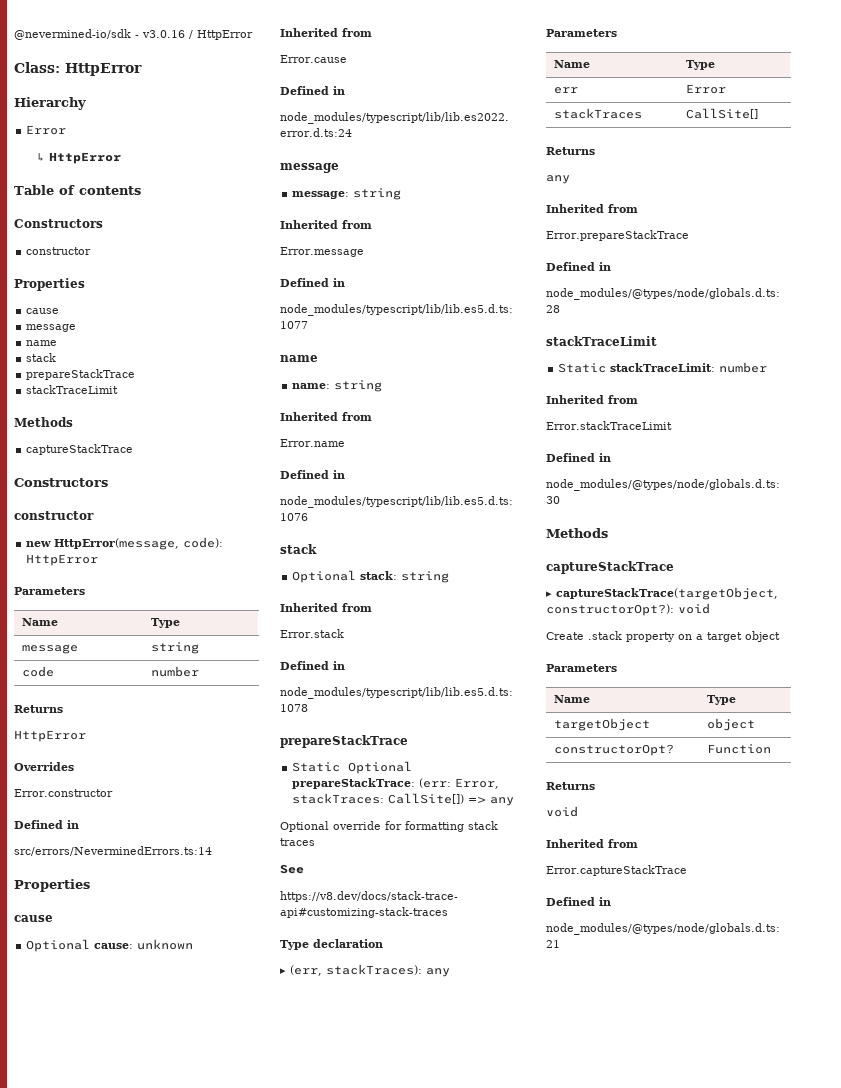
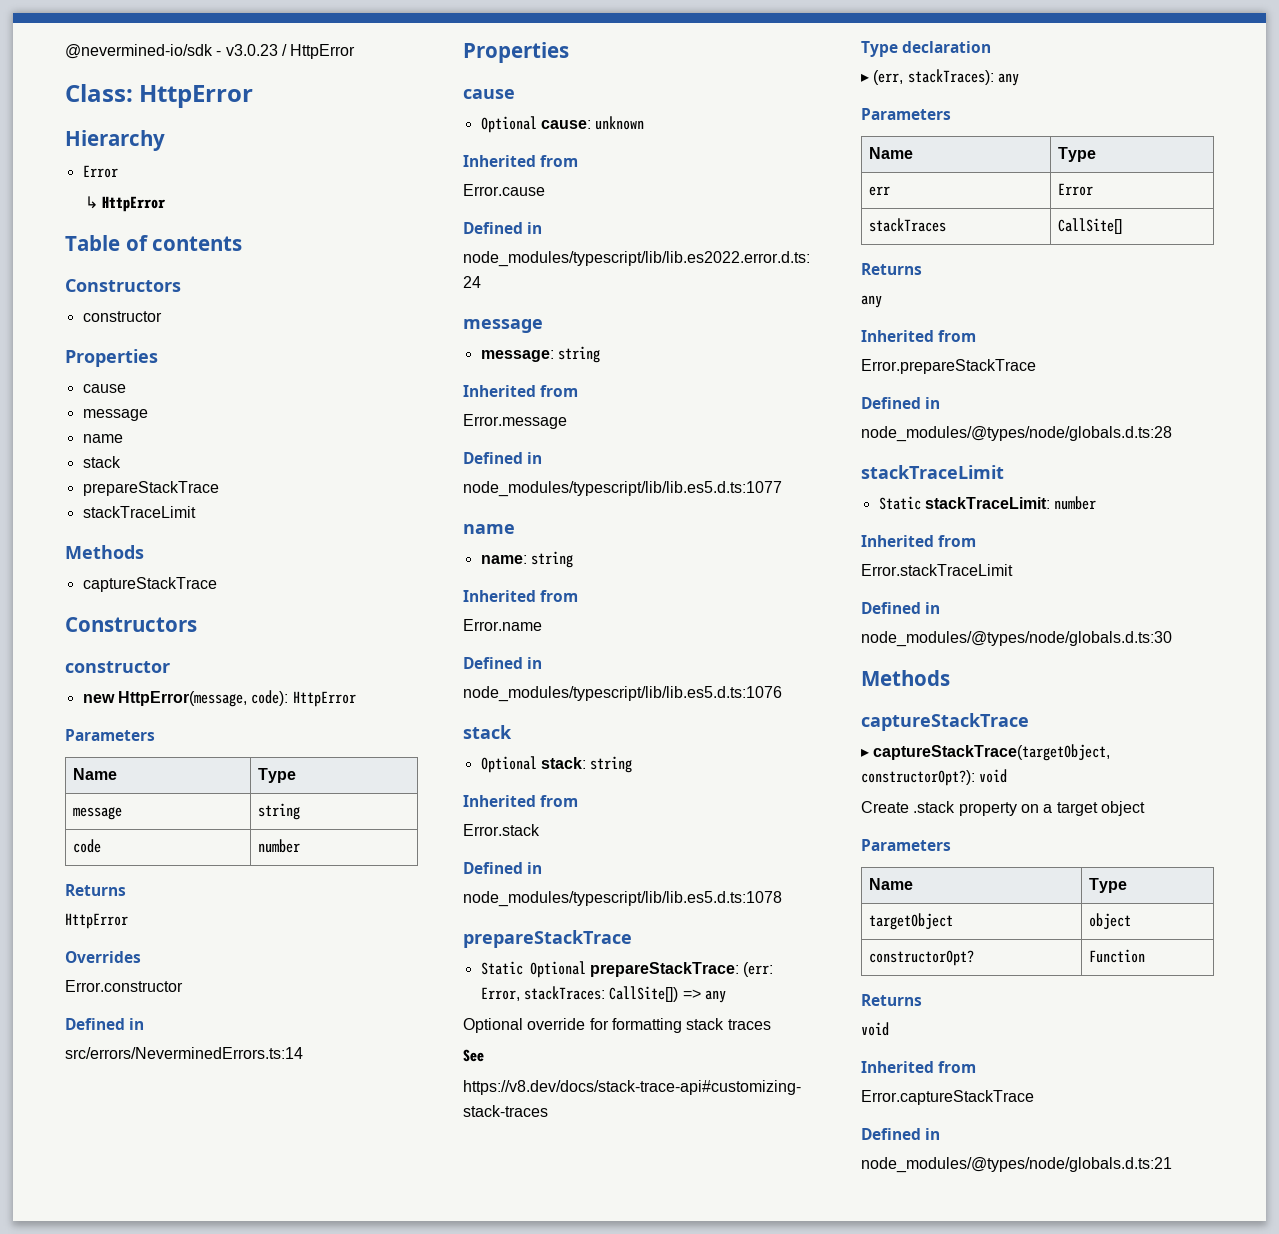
- @nevermined-io/sdk - v3.0.16 / HttpError
+ @nevermined-io/sdk - v3.0.23 / HttpError

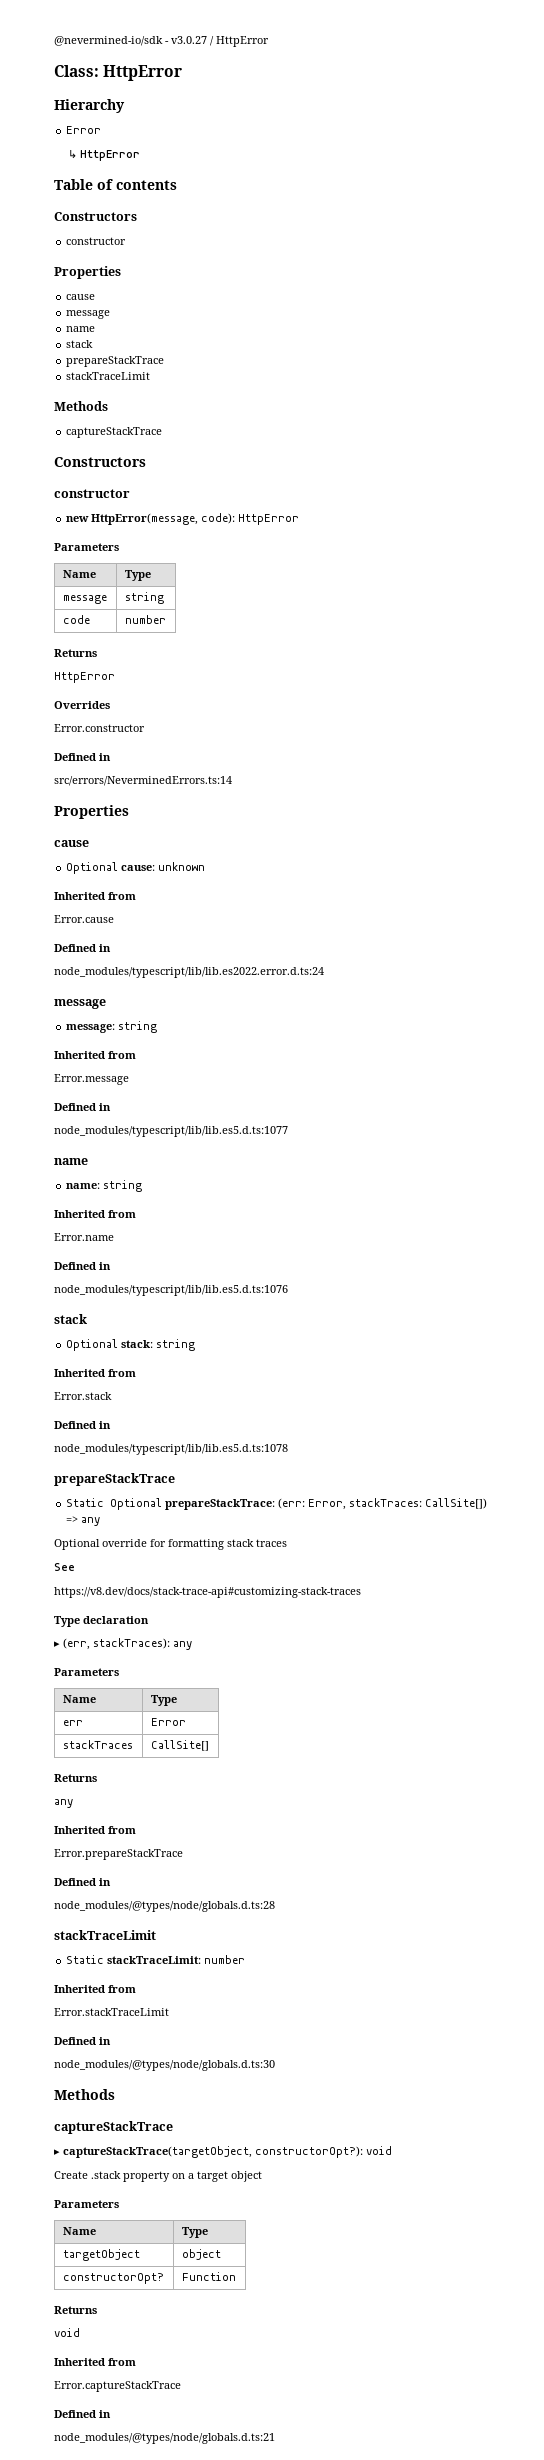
- @nevermined-io/sdk - v3.0.23 / HttpError
+ @nevermined-io/sdk - v3.0.27 / HttpError

